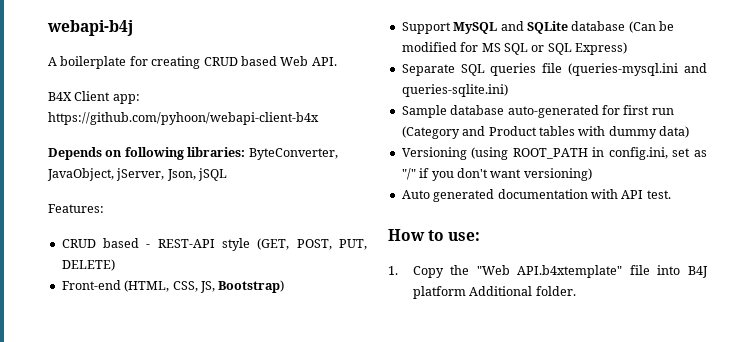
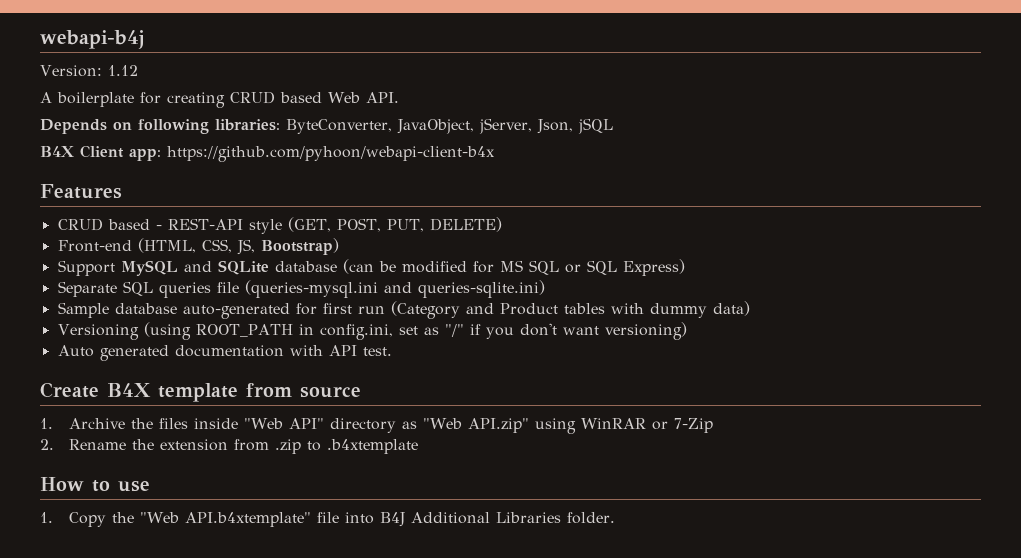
+ Version: 1.12
- B4X Client app: https://github.com/pyhoon/webapi-client-b4x
- Features:
+ B4X Client app: https://github.com/pyhoon/webapi-client-b4x
+ Features
- Support MySQL and SQLite database (Can be modified for MS SQL or SQL Express)
+ Support MySQL and SQLite database (can be modified for MS SQL or SQL Express)
+ Create B4X template from source
+ 1. Archive the files inside "Web API" directory as "Web API.zip" using WinRAR or 7-Zip
+ 2. Rename the extension from .zip to .b4xtemplate
- How to use:
+ How to use
- 1. Copy the "Web API.b4xtemplate" file into B4J platform Additional folder.
+ 1. Copy the "Web API.b4xtemplate" file into B4J Additional Libraries folder.

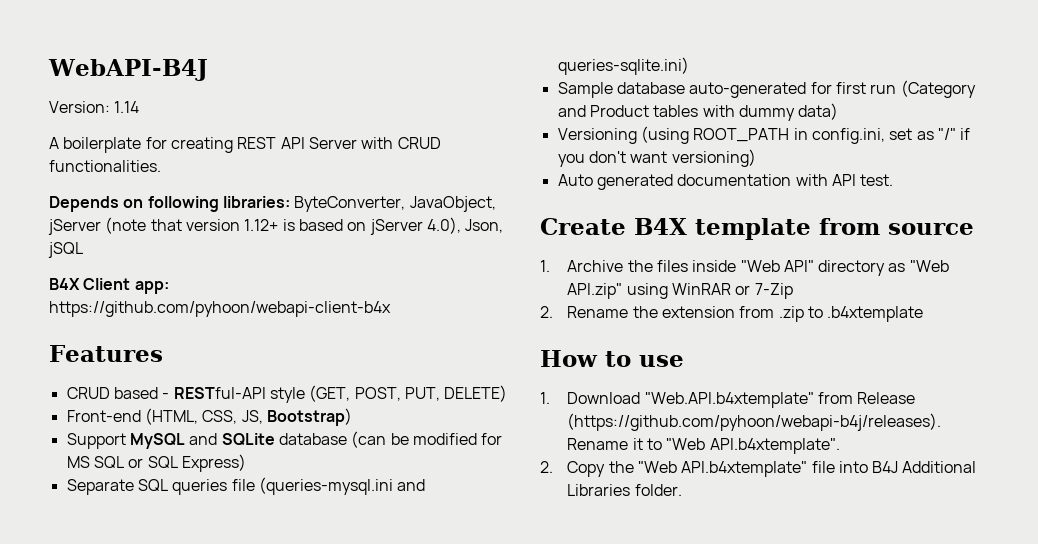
- webapi-b4j
+ WebAPI-B4J
- Version: 1.12
+ Version: 1.14
- A boilerplate for creating CRUD based Web API.
+ A boilerplate for creating REST API Server with CRUD functionalities.
- Depends on following libraries: ByteConverter, JavaObject, jServer, Json, jSQL
+ Depends on following libraries: ByteConverter, JavaObject, jServer (note that version 1.12+ is based on jServer 4.0), Json, jSQL
- CRUD based - REST-API style (GET, POST, PUT, DELETE)
+ CRUD based - RESTful-API style (GET, POST, PUT, DELETE)
- 1. Copy the "Web API.b4xtemplate" file into B4J Additional Libraries folder.
+ 1. Download "Web.API.b4xtemplate" from Release (https://github.com/pyhoon/webapi-b4j/releases). Rename it to "Web API.b4xtemplate".
+ 2. Copy the "Web API.b4xtemplate" file into B4J Additional Libraries folder.

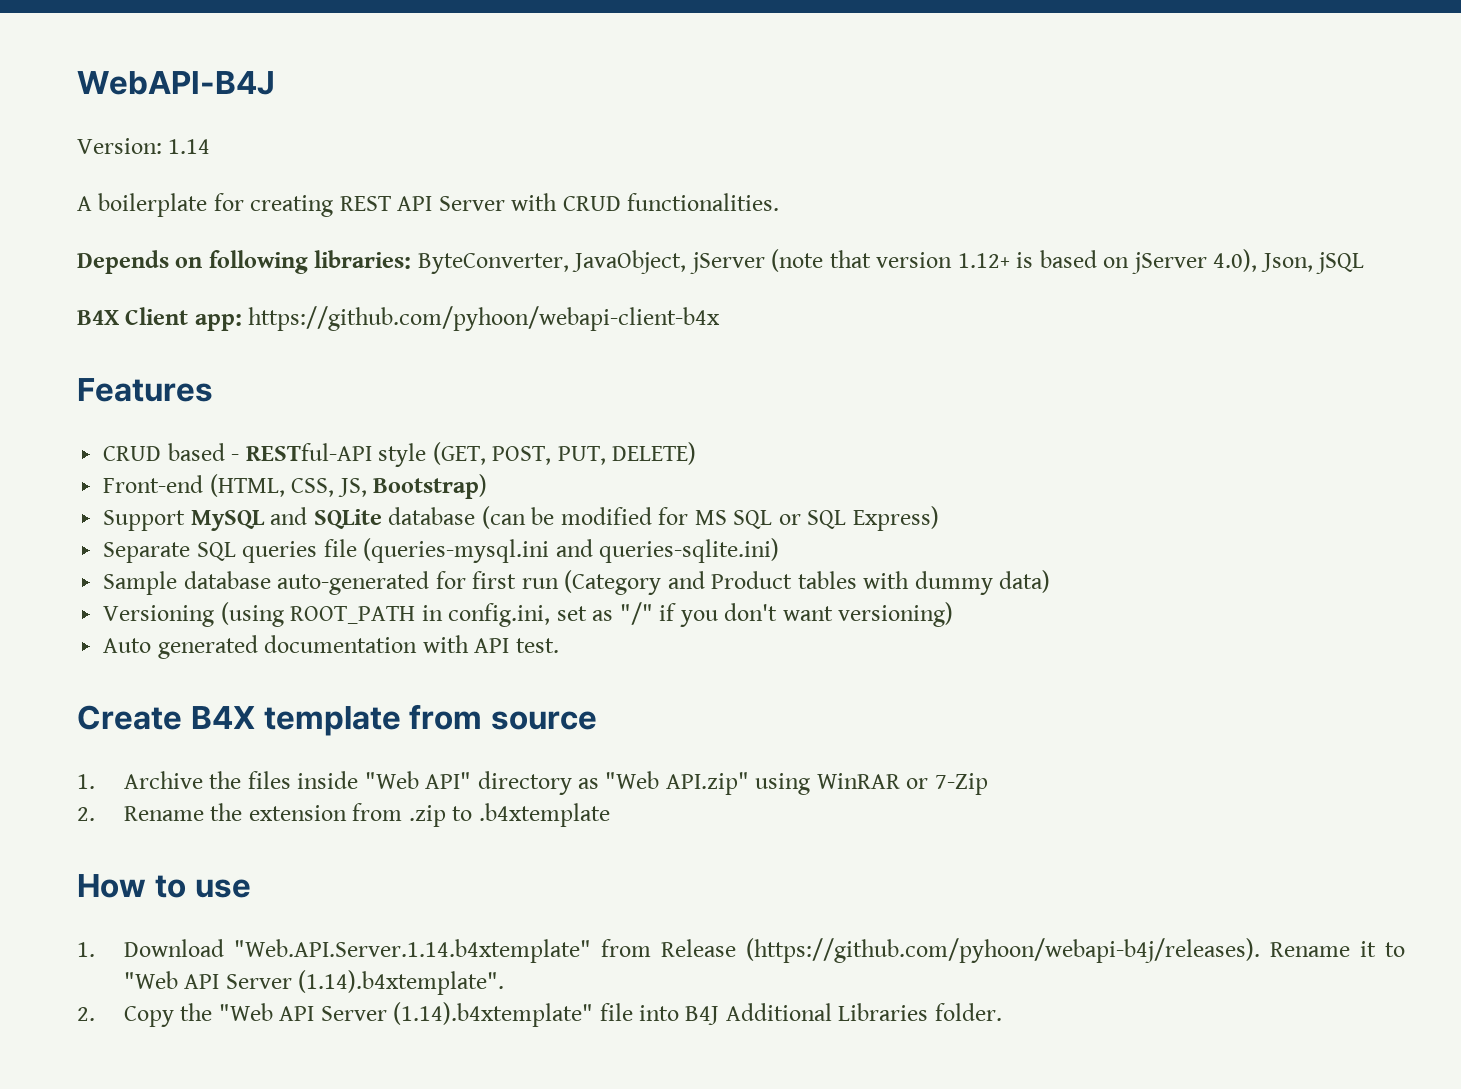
- 1. Download "Web.API.b4xtemplate" from Release (https://github.com/pyhoon/webapi-b4j/releases). Rename it to "Web API.b4xtemplate".
+ 1. Download "Web.API.Server.1.14.b4xtemplate" from Release (https://github.com/pyhoon/webapi-b4j/releases). Rename it to "Web API Server (1.14).b4xtemplate".
- 2. Copy the "Web API.b4xtemplate" file into B4J Additional Libraries folder.
+ 2. Copy the "Web API Server (1.14).b4xtemplate" file into B4J Additional Libraries folder.

